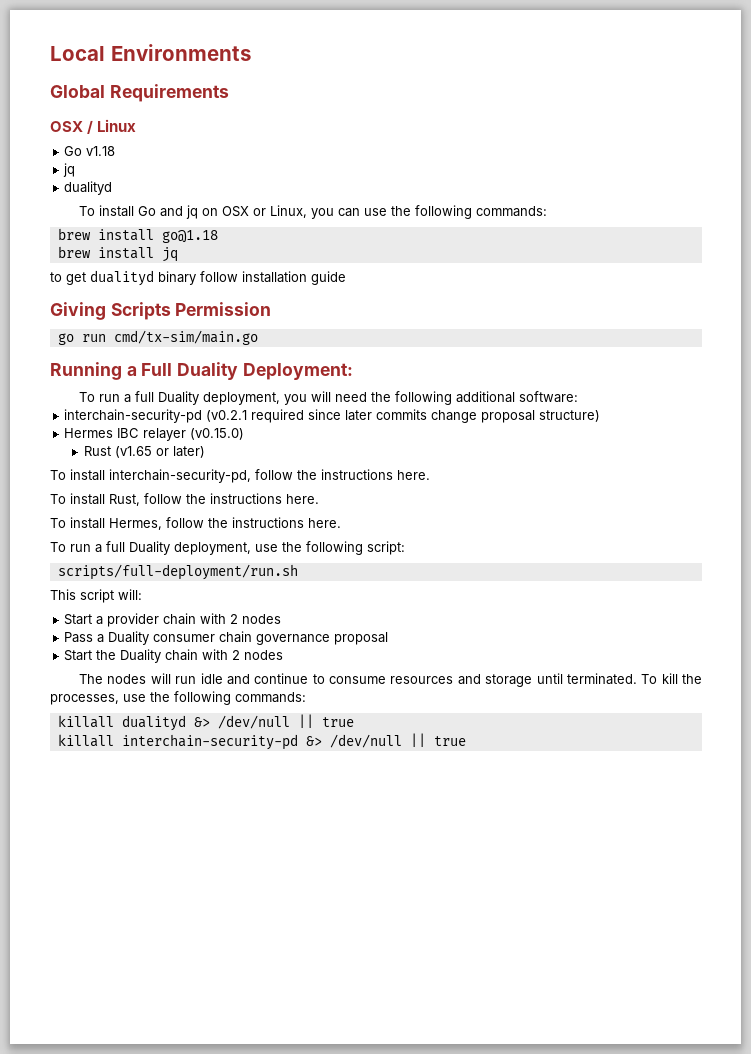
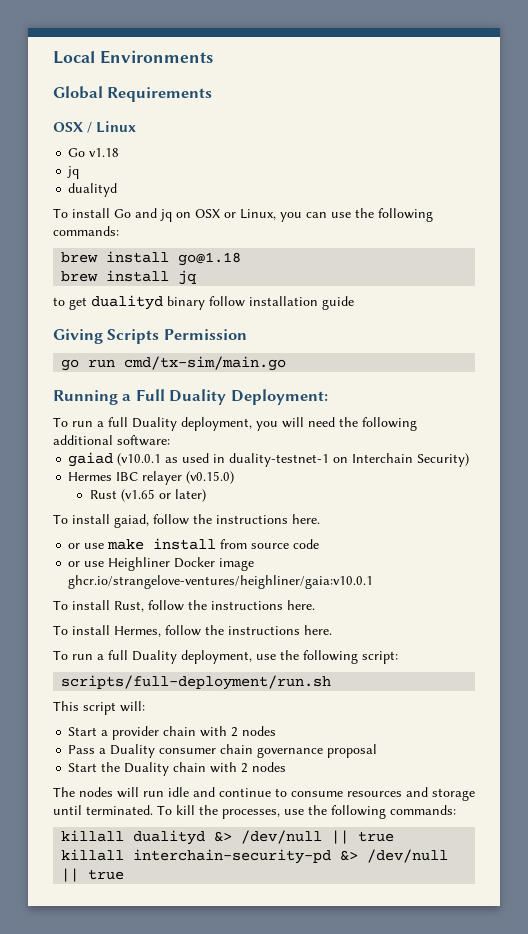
- interchain-security-pd (v0.2.1 required since later commits change proposal structure)
+ gaiad (v10.0.1 as used in duality-testnet-1 on Interchain Security)
- To install interchain-security-pd, follow the instructions here.
+ To install gaiad, follow the instructions here.
+ or use make install from source code
+ or use Heighliner Docker image ghcr.io/strangelove-ventures/heighliner/gaia:v10.0.1

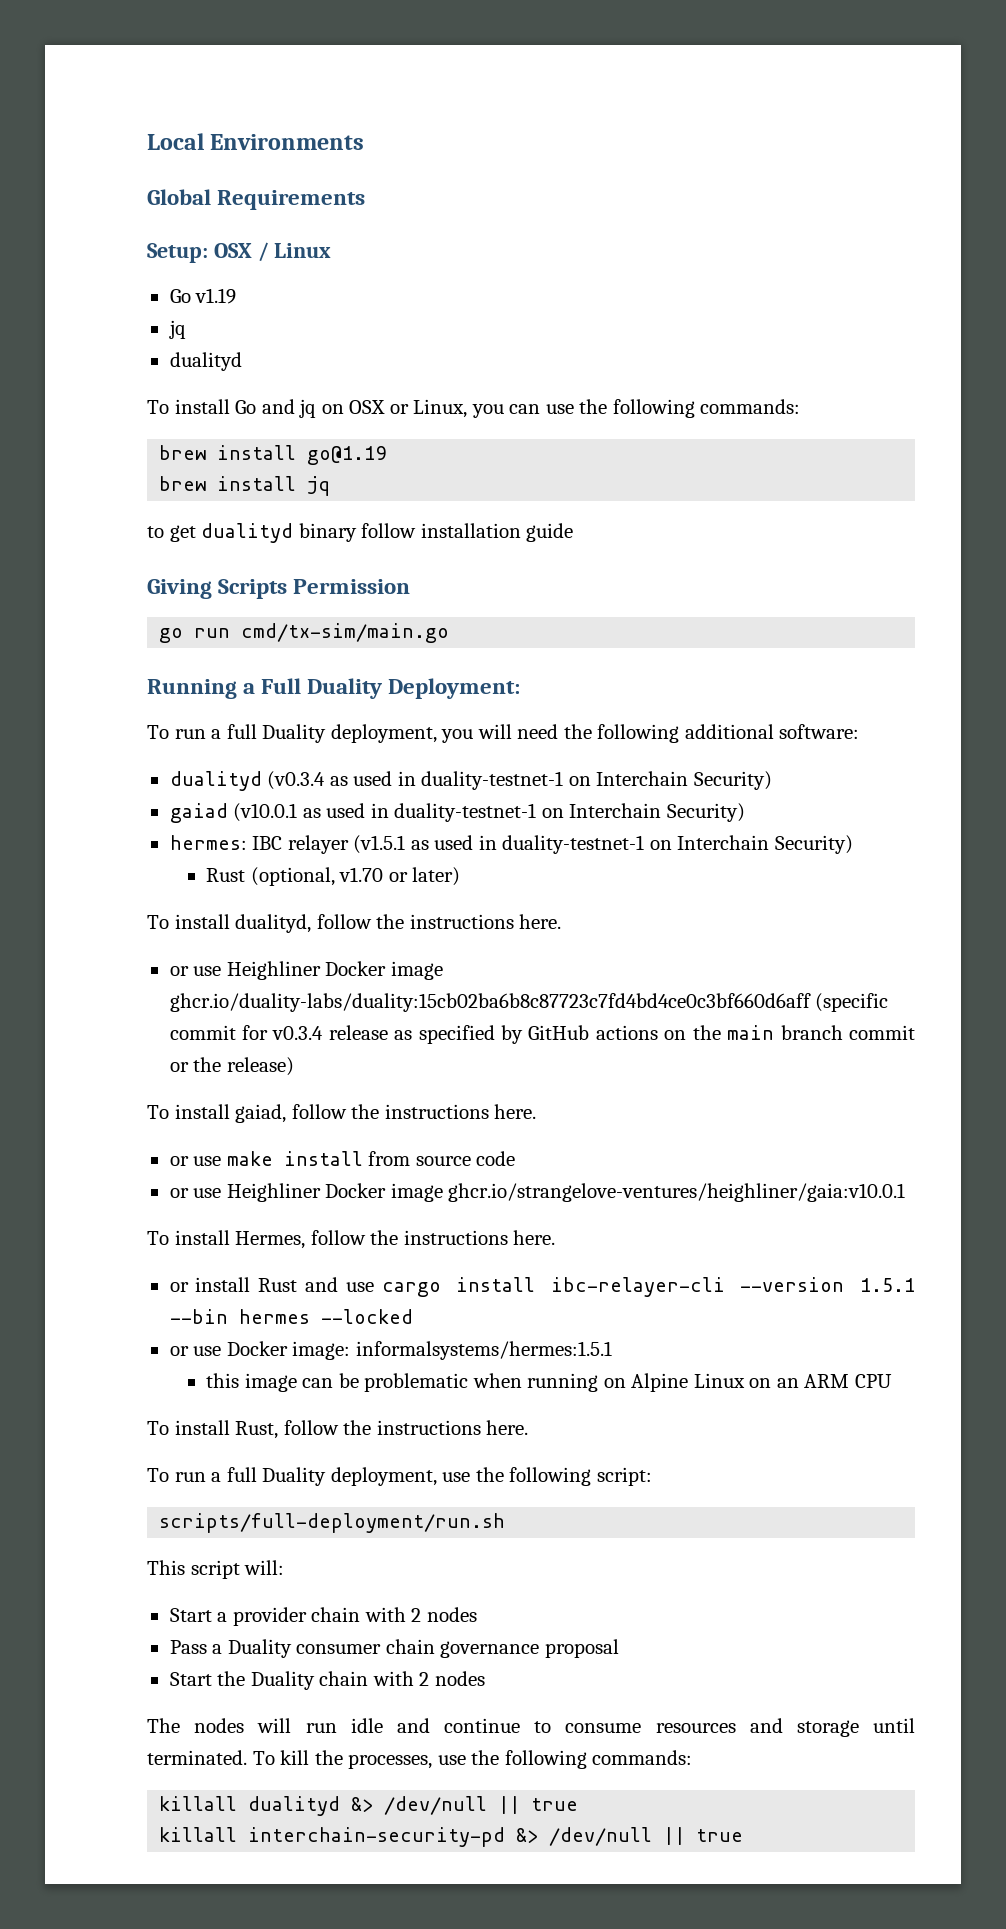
- OSX / Linux
+ Setup: OSX / Linux
- Go v1.18
+ Go v1.19
- brew install go@1.18
+ brew install go@1.19
+ dualityd (v0.3.4 as used in duality-testnet-1 on Interchain Security)
- Hermes IBC relayer (v0.15.0)
- Rust (v1.65 or later)
+ hermes: IBC relayer (v1.5.1 as used in duality-testnet-1 on Interchain Security)
+ Rust (optional, v1.70 or later)
+ To install dualityd, follow the instructions here.
+ or use Heighliner Docker image ghcr.io/duality-labs/duality:15cb02ba6b8c87723c7fd4bd4ce0c3bf660d6aff (specific commit for v0.3.4 release as specified by GitHub actions on the main branch commit or the release)
+ To install Hermes, follow the instructions here.
+ or install Rust and use cargo install ibc-relayer-cli --version 1.5.1 --bin hermes --locked
+ or use Docker image: informalsystems/hermes:1.5.1
+ this image can be problematic when running on Alpine Linux on an ARM CPU
  To install Rust, follow the instructions here.
- To install Hermes, follow the instructions here.

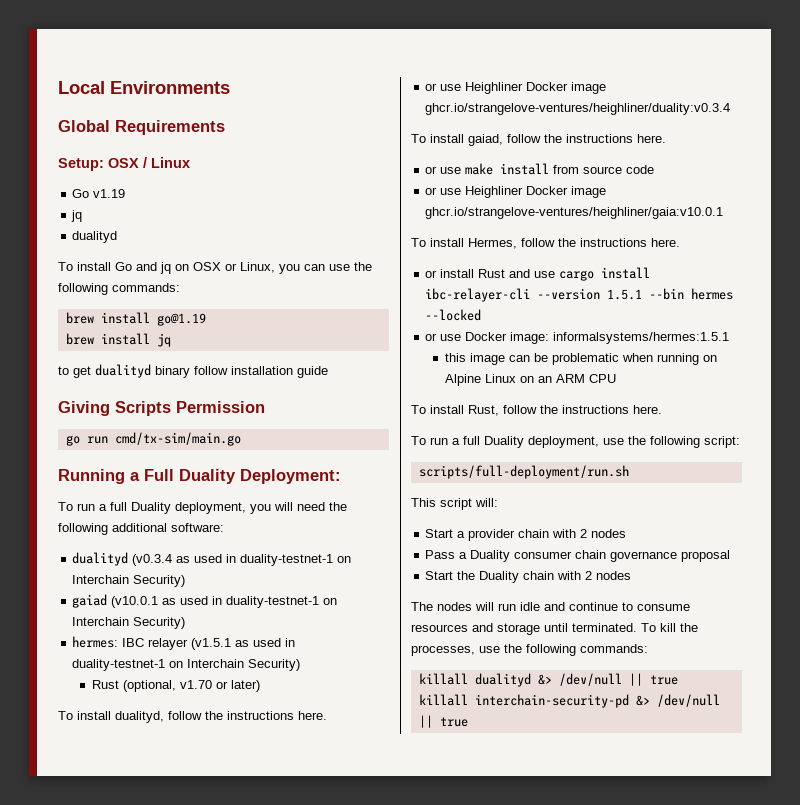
- or use Heighliner Docker image ghcr.io/duality-labs/duality:15cb02ba6b8c87723c7fd4bd4ce0c3bf660d6aff (specific commit for v0.3.4 release as specified by GitHub actions on the main branch commit or the release)
+ or use Heighliner Docker image ghcr.io/strangelove-ventures/heighliner/duality:v0.3.4

